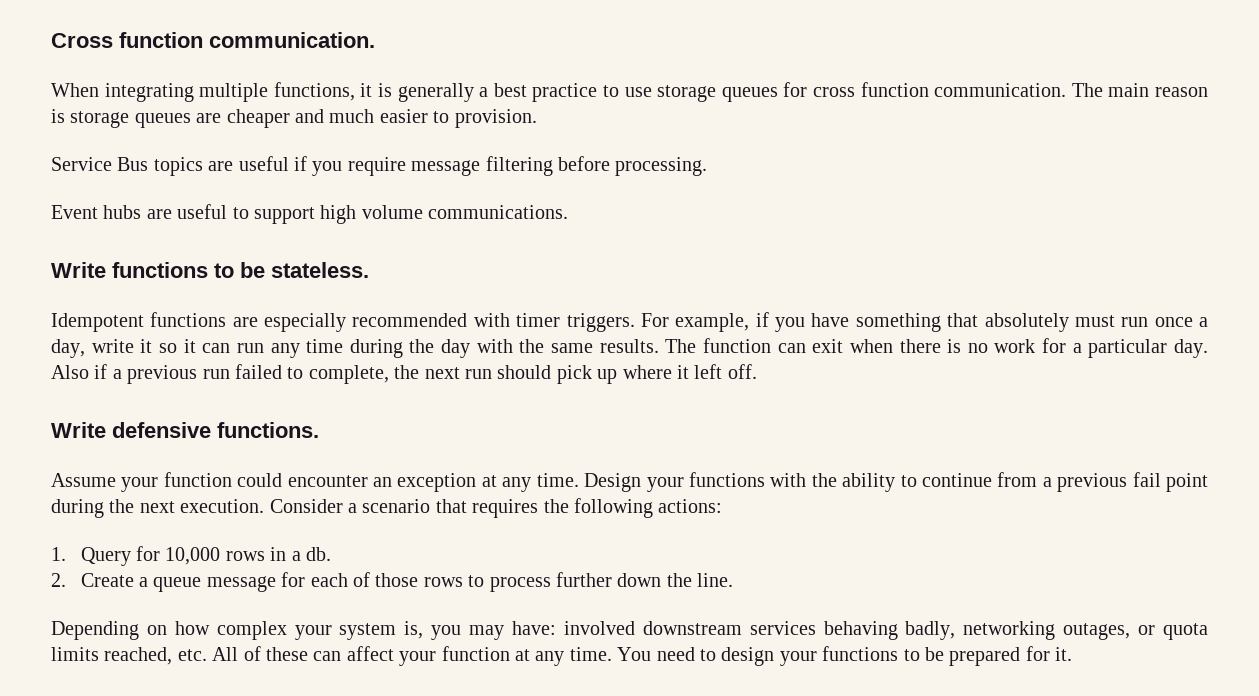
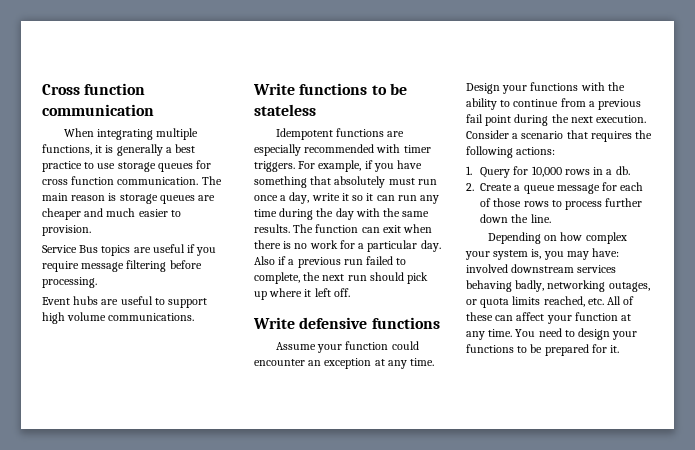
- Cross function communication.
+ Cross function communication
- Write functions to be stateless.
+ Write functions to be stateless
- Write defensive functions.
+ Write defensive functions

